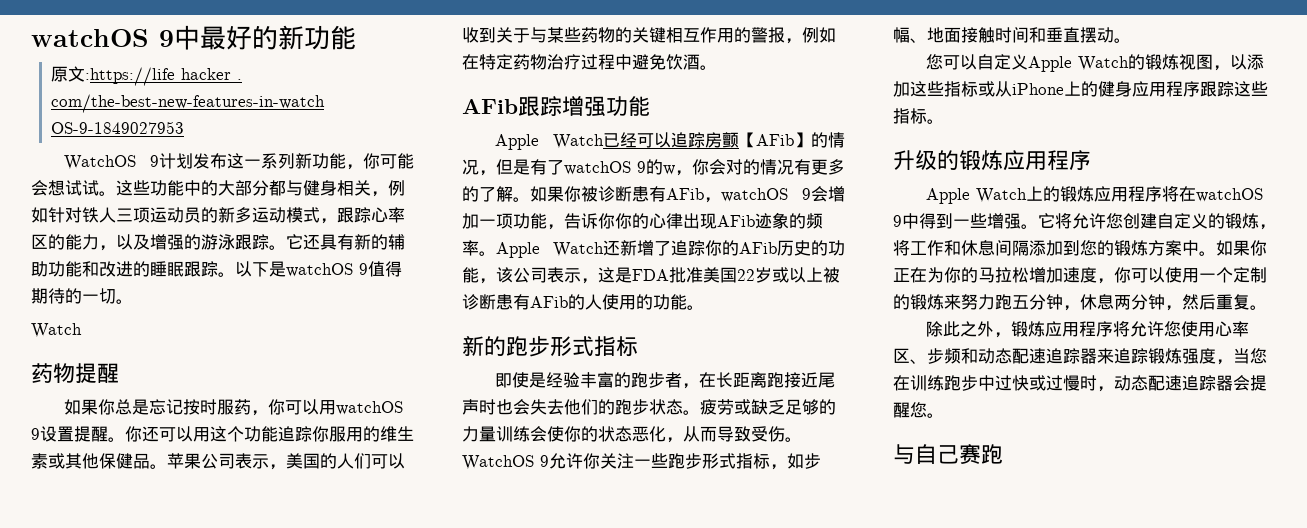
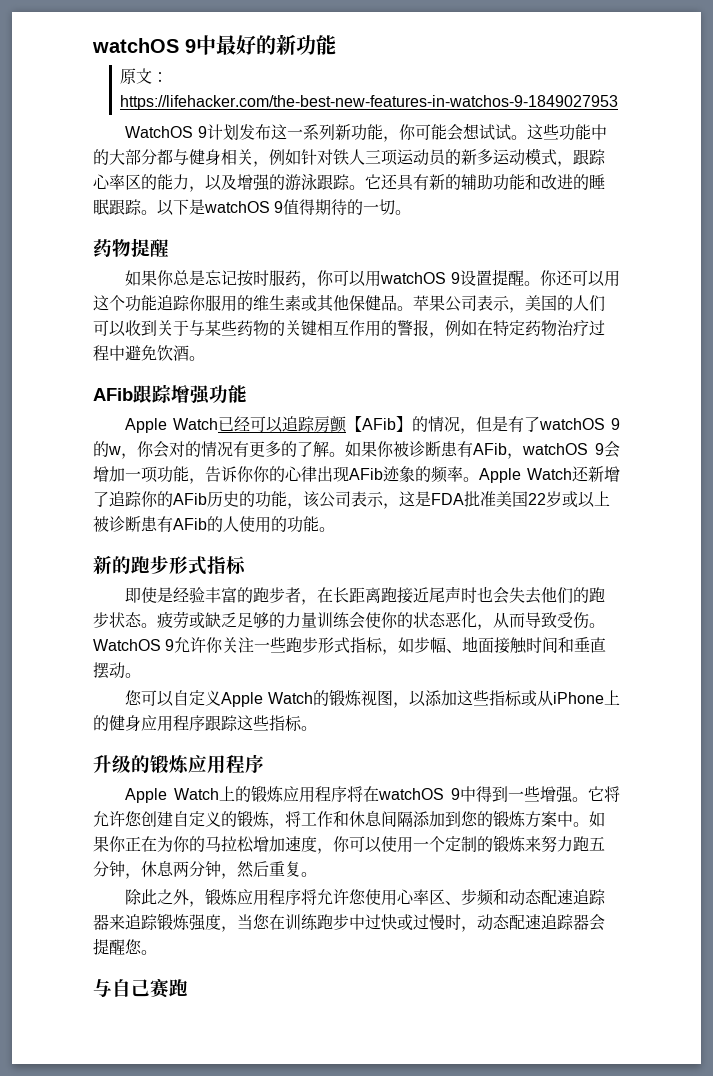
- 原文:https://life hacker . com/the-best-new-features-in-watch OS-9-1849027953
+ 原文：https://lifehacker.com/the-best-new-features-in-watchos-9-1849027953
  以下是watchOS 9值得期待的一切。
- Watch

